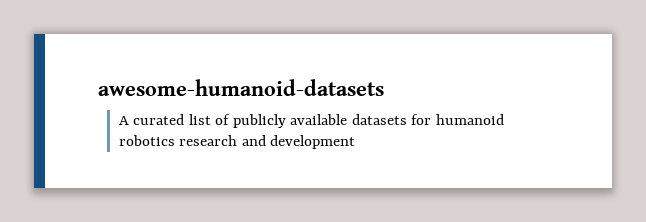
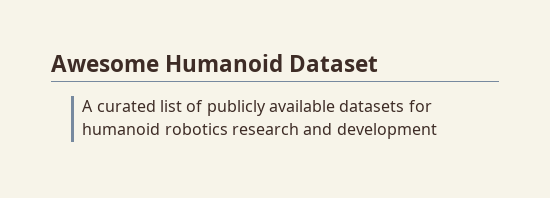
- awesome-humanoid-datasets
+ Awesome Humanoid Dataset

